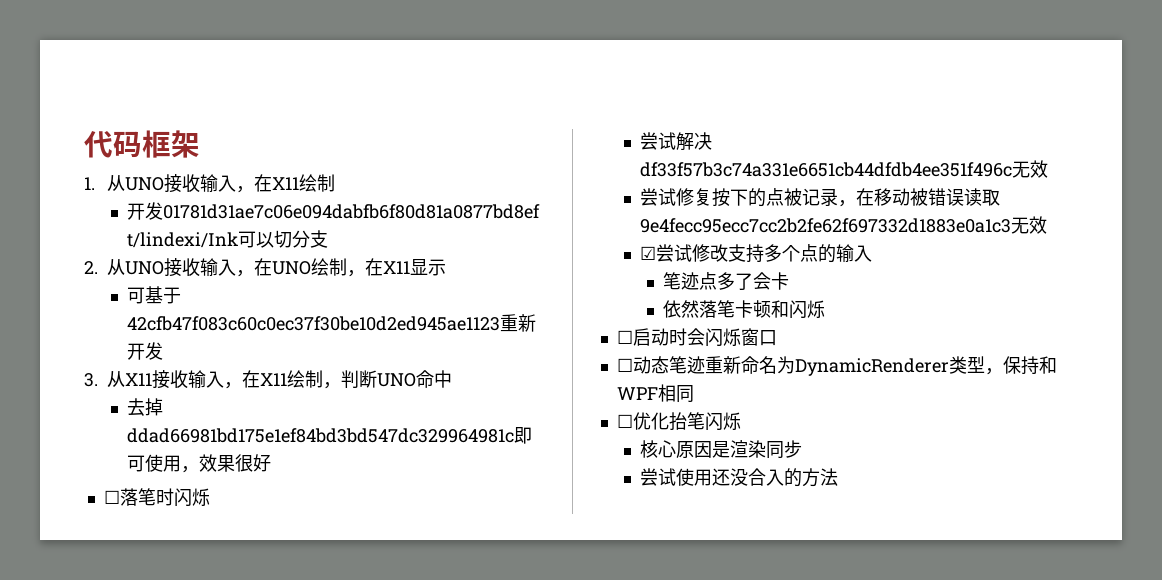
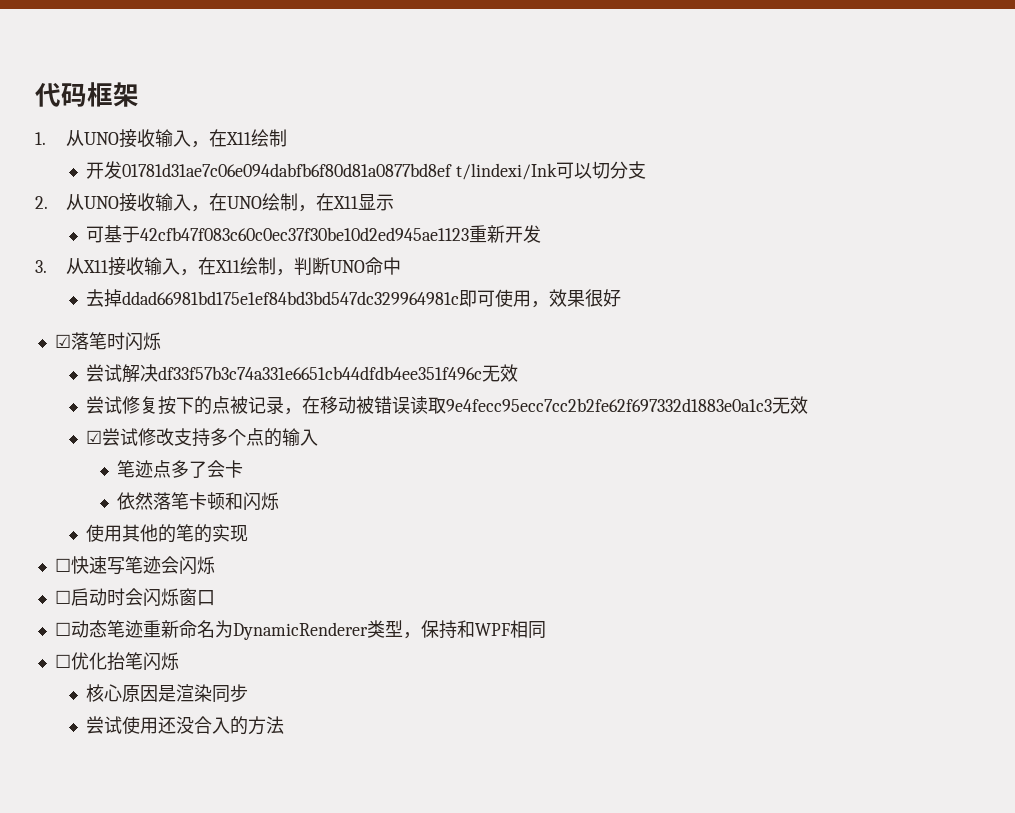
- ☐落笔时闪烁
+ ☑落笔时闪烁
+ 使用其他的笔的实现
+ ☐快速写笔迹会闪烁

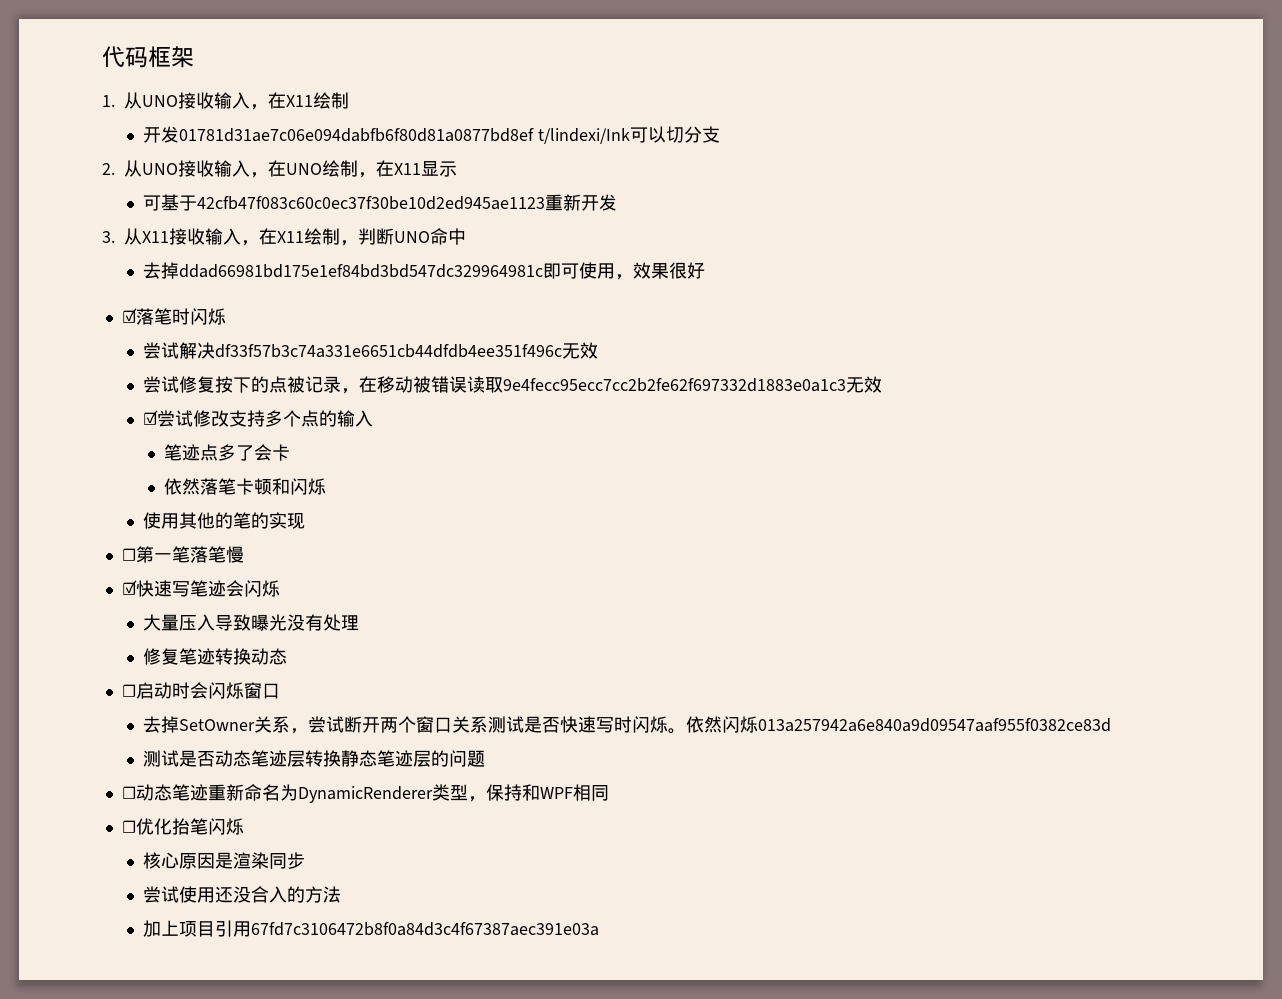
- ☐快速写笔迹会闪烁
+ ☐第一笔落笔慢
+ ☑快速写笔迹会闪烁
+ 大量压入导致曝光没有处理
+ 修复笔迹转换动态
+ 去掉SetOwner关系，尝试断开两个窗口关系测试是否快速写时闪烁。依然闪烁013a257942a6e840a9d09547aaf955f0382ce83d
+ 测试是否动态笔迹层转换静态笔迹层的问题
+ 加上项目引用67fd7c3106472b8f0a84d3c4f67387aec391e03a

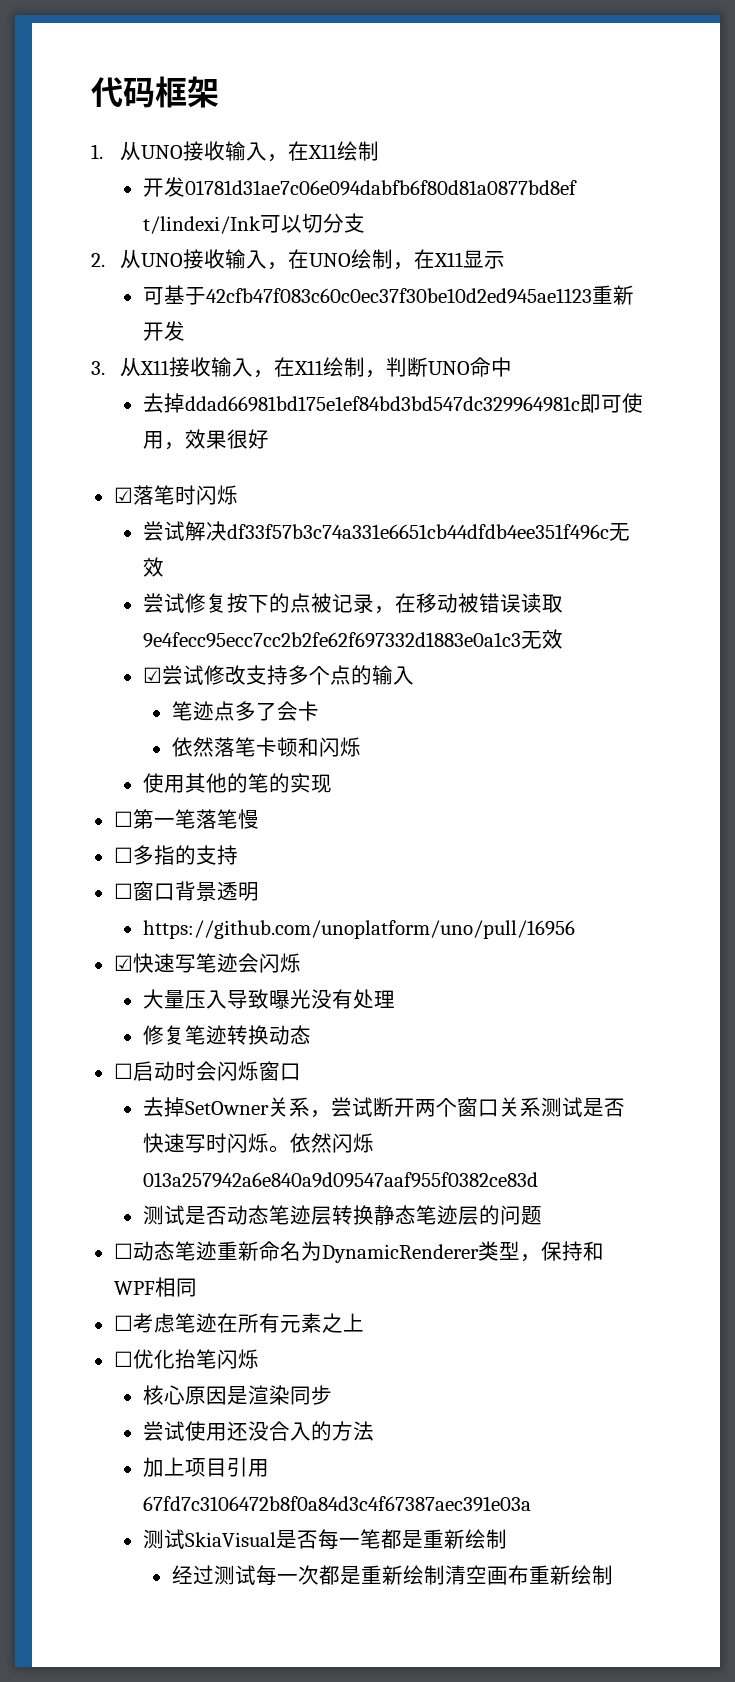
+ ☐多指的支持
+ ☐窗口背景透明
+ https://github.com/unoplatform/uno/pull/16956
+ ☐考虑笔迹在所有元素之上
+ 测试SkiaVisual是否每一笔都是重新绘制
+ 经过测试每一次都是重新绘制清空画布重新绘制

